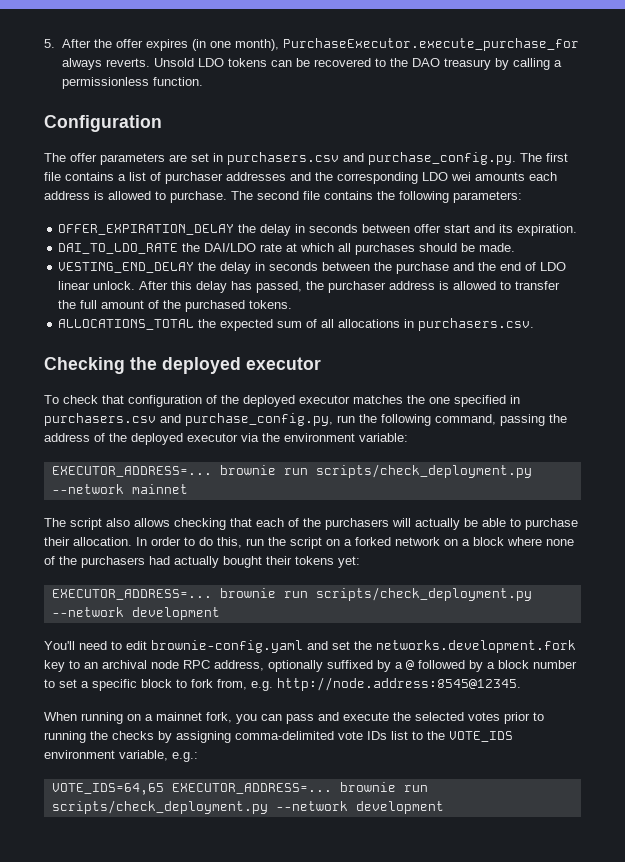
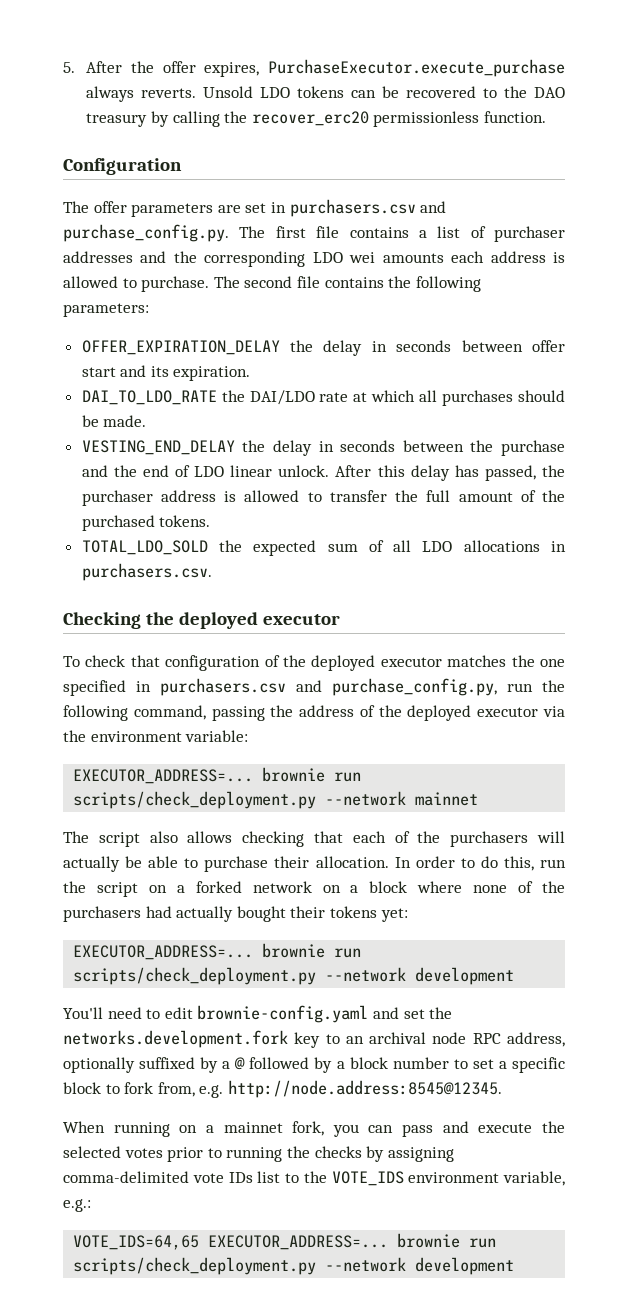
- 5. After the offer expires (in one month), PurchaseExecutor.execute_purchase_for always reverts.
+ 5. After the offer expires, PurchaseExecutor.execute_purchase always reverts.
- Unsold LDO tokens can be recovered to the DAO treasury by calling a permissionless function.
+ Unsold LDO tokens can be recovered to the DAO treasury by calling the recover_erc20 permissionless function.
- ALLOCATIONS_TOTAL the expected sum of all allocations in purchasers.csv.
+ TOTAL_LDO_SOLD the expected sum of all LDO allocations in purchasers.csv.

